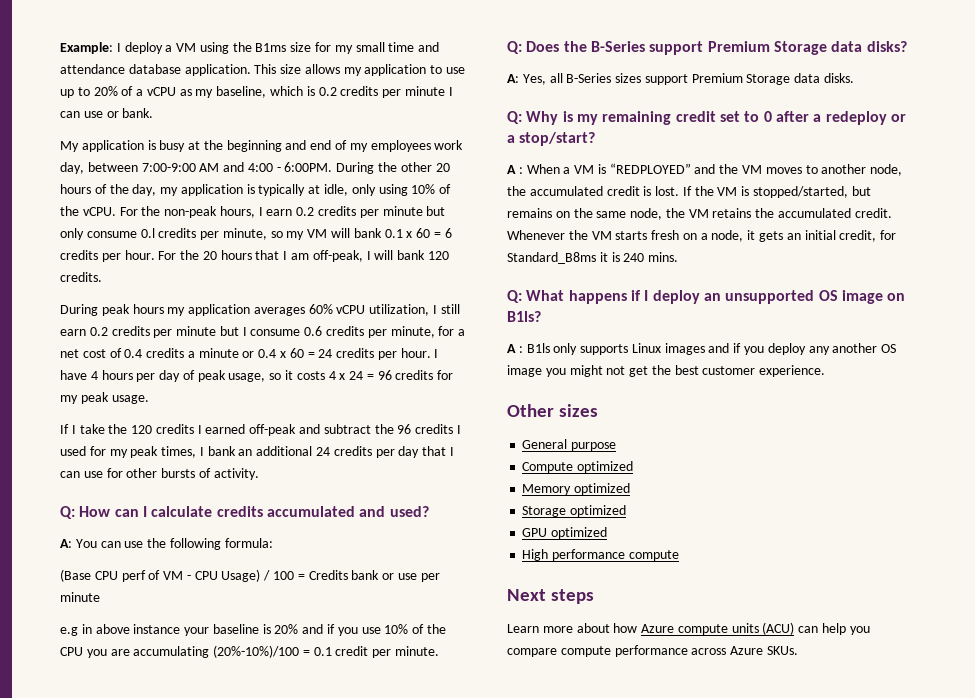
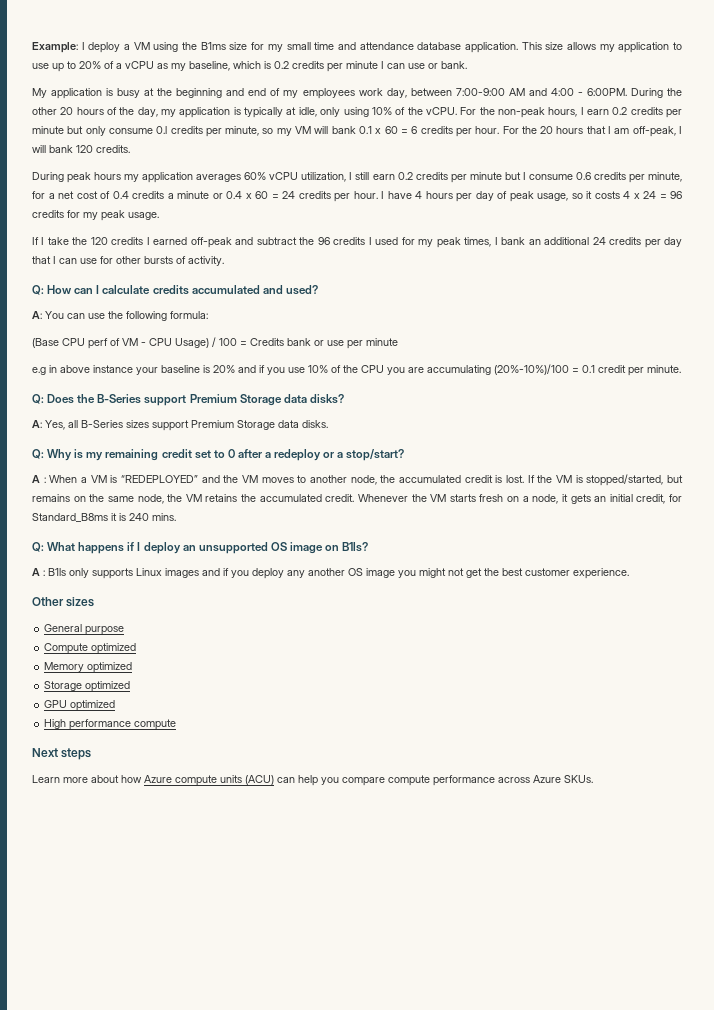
- A : When a VM is “REDPLOYED” and the VM moves to another node, the accumulated credit is lost.
+ A : When a VM is “REDEPLOYED” and the VM moves to another node, the accumulated credit is lost.

